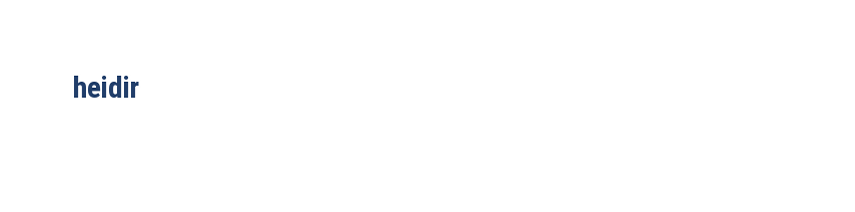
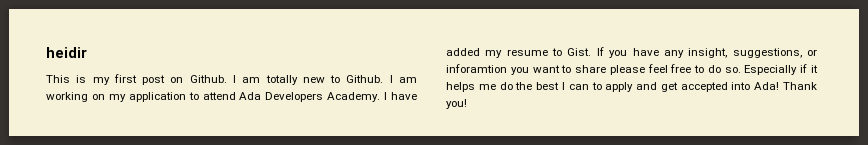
+ This is my first post on Github. I am totally new to Github. I am working on my application to attend Ada Developers Academy. I have added my resume to Gist. If you have any insight, suggestions, or inforamtion you want to share please feel free to do so. Especially if it helps me do the best I can to apply and get accepted into Ada! Thank you!

